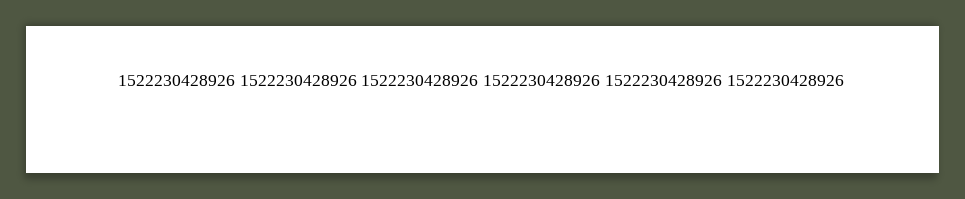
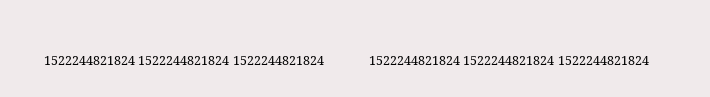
- 1522230428926 1522230428926 1522230428926 1522230428926 1522230428926 1522230428926
+ 1522244821824 1522244821824 1522244821824 1522244821824 1522244821824 1522244821824

